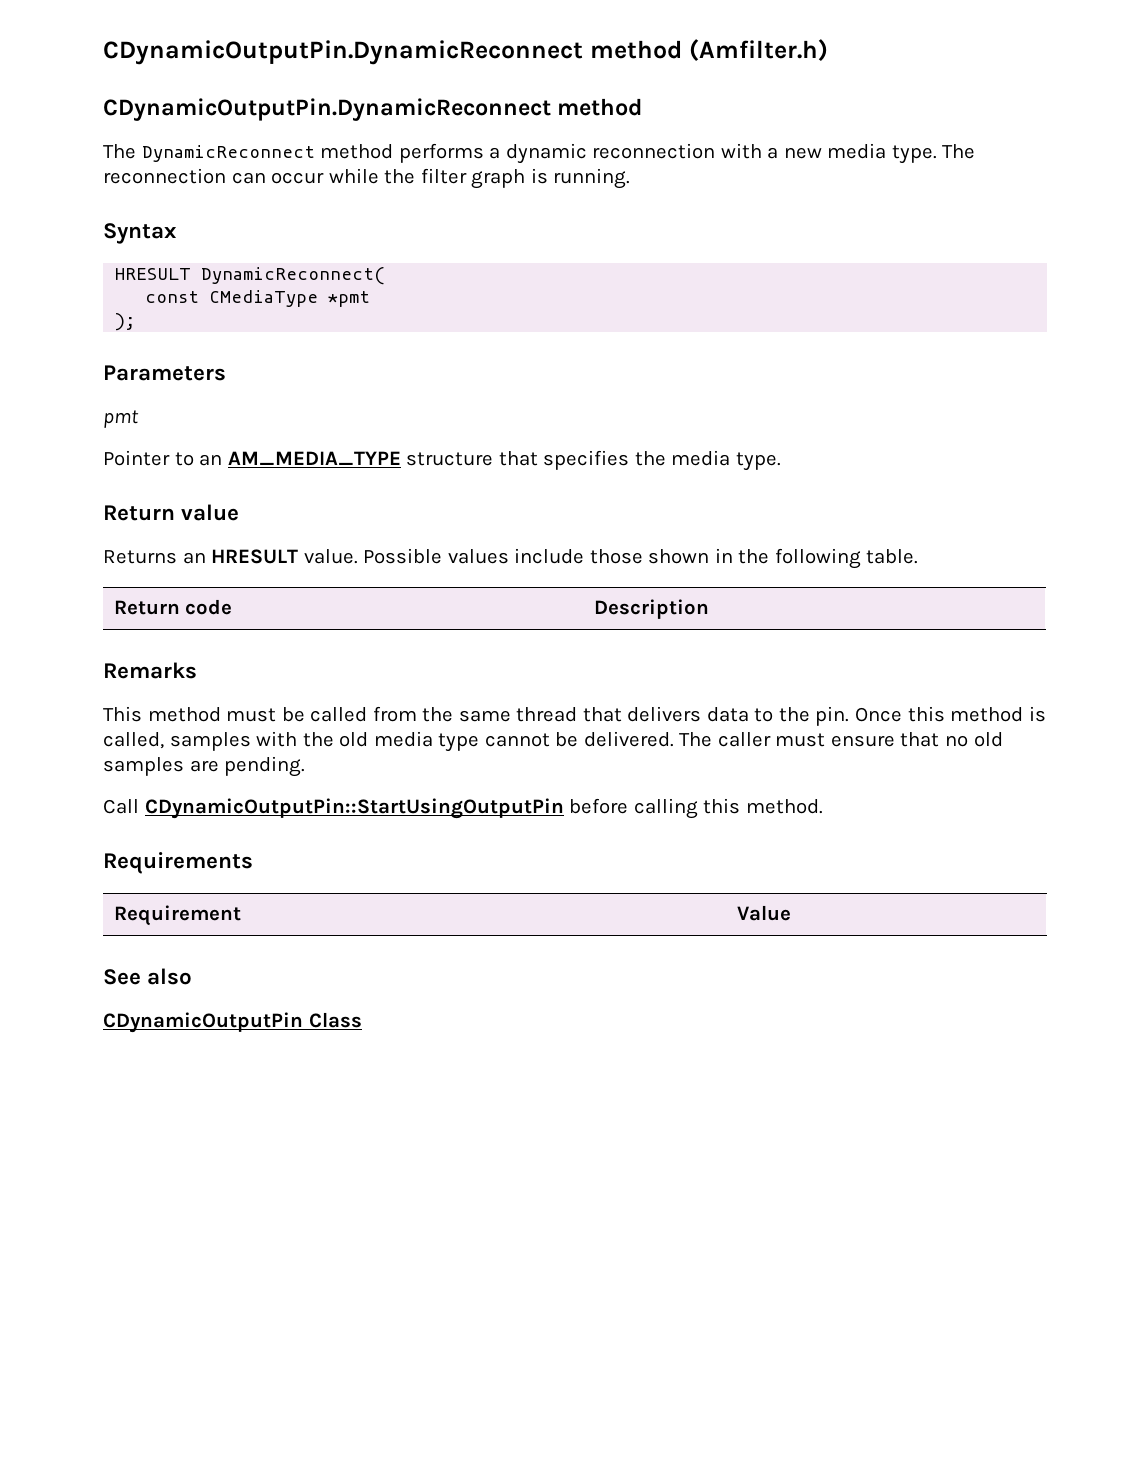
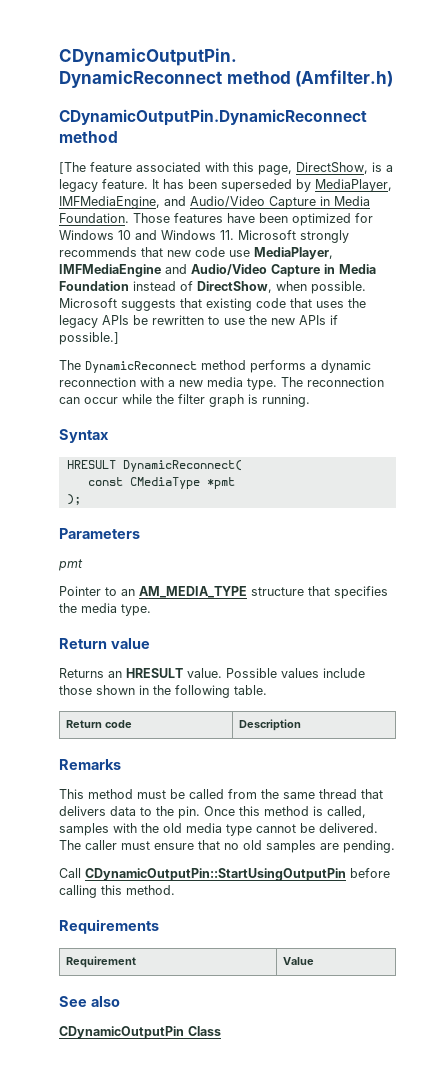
+ [The feature associated with this page, DirectShow, is a legacy feature. It has been superseded by MediaPlayer, IMFMediaEngine, and Audio/Video Capture in Media Foundation. Those features have been optimized for Windows 10 and Windows 11. Microsoft strongly recommends that new code use MediaPlayer, IMFMediaEngine and Audio/Video Capture in Media Foundation instead of DirectShow, when possible. Microsoft suggests that existing code that uses the legacy APIs be rewritten to use the new APIs if possible.]

